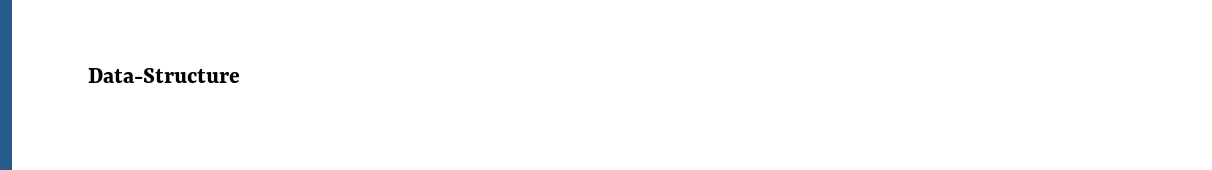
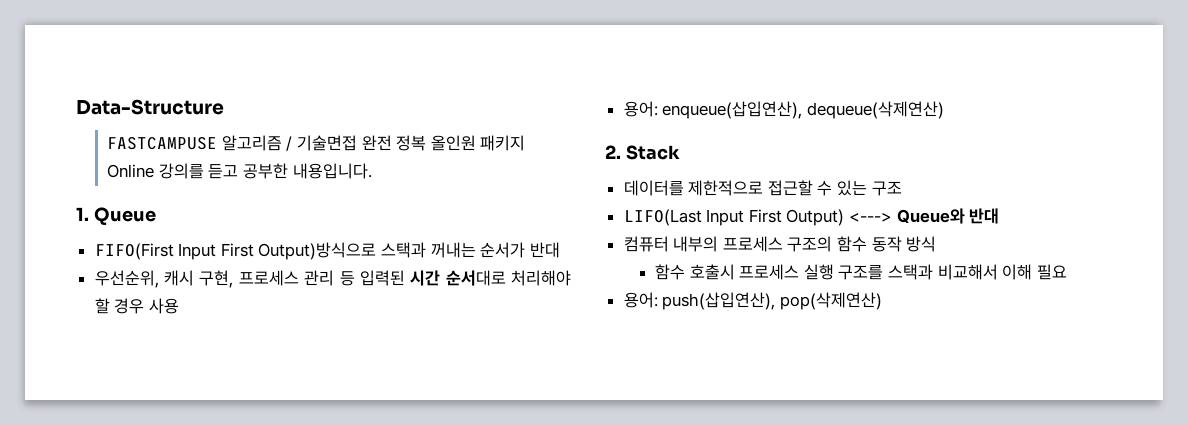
+ FASTCAMPUSE 알고리즘 / 기술면접 완전 정복 올인원 패키지 Online 강의를 듣고 공부한 내용입니다.
+ 1. Queue
+ FIFO(First Input First Output)방식으로 스택과 꺼내는 순서가 반대
+ 우선순위, 캐시 구현, 프로세스 관리 등 입력된 시간 순서대로 처리해야 할 경우 사용
+ 용어: enqueue(삽입연산), dequeue(삭제연산)
+ 2. Stack
+ 데이터를 제한적으로 접근할 수 있는 구조
+ LIFO(Last Input First Output) <---> Queue와 반대
+ 컴퓨터 내부의 프로세스 구조의 함수 동작 방식
+ 함수 호출시 프로세스 실행 구조를 스택과 비교해서 이해 필요
+ 용어: push(삽입연산), pop(삭제연산)

